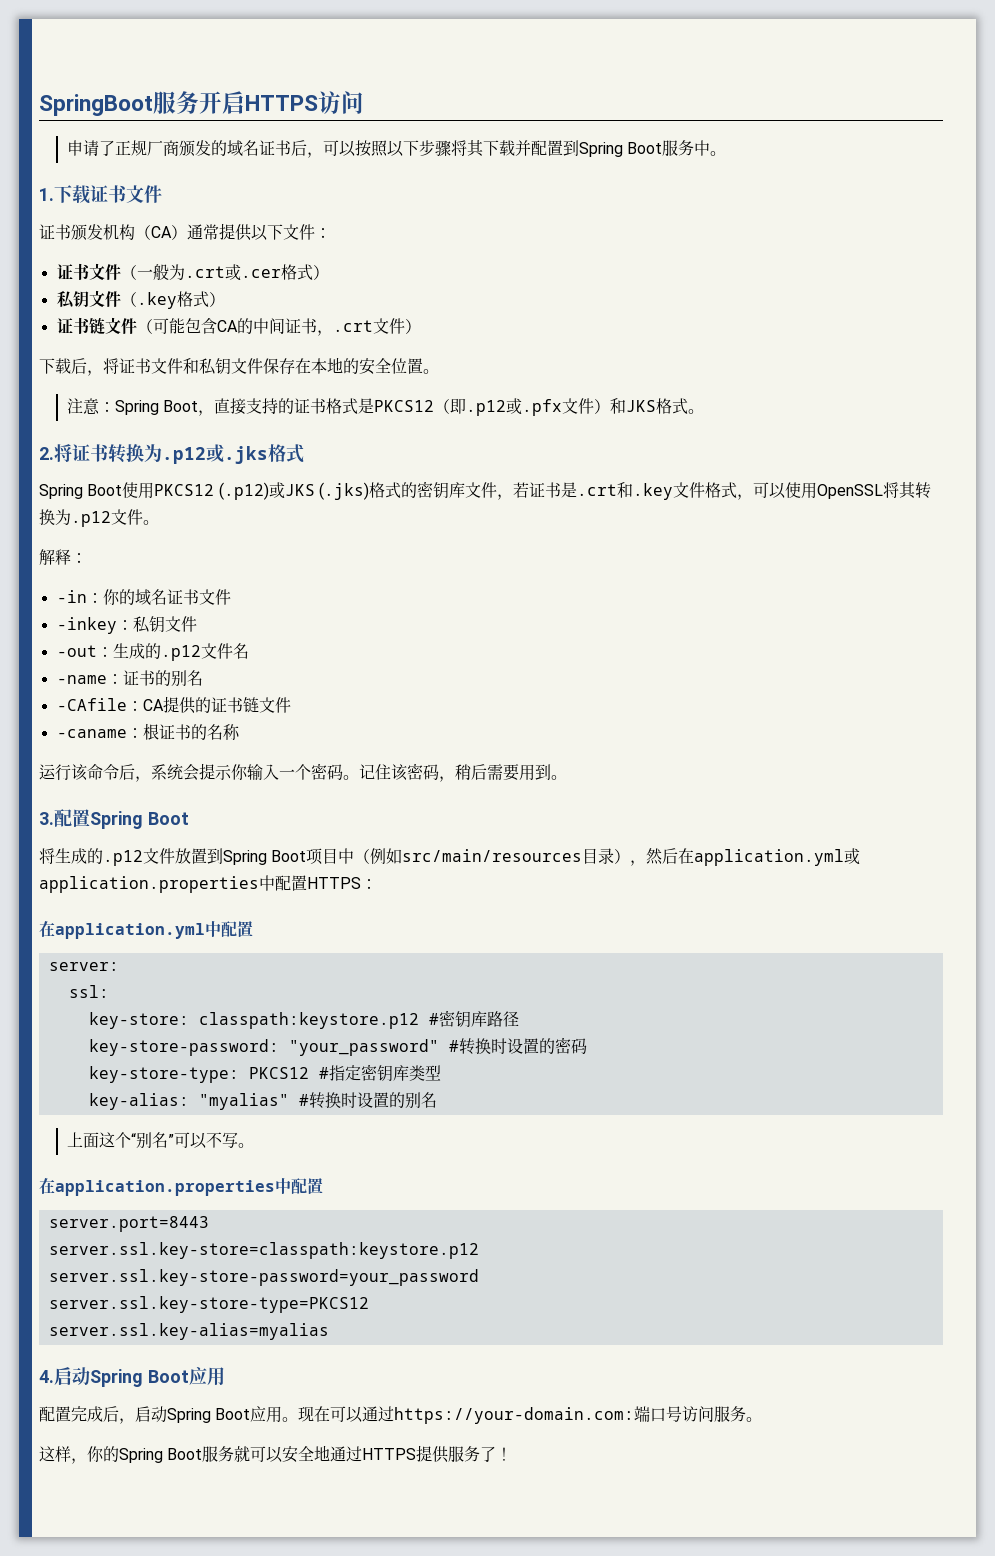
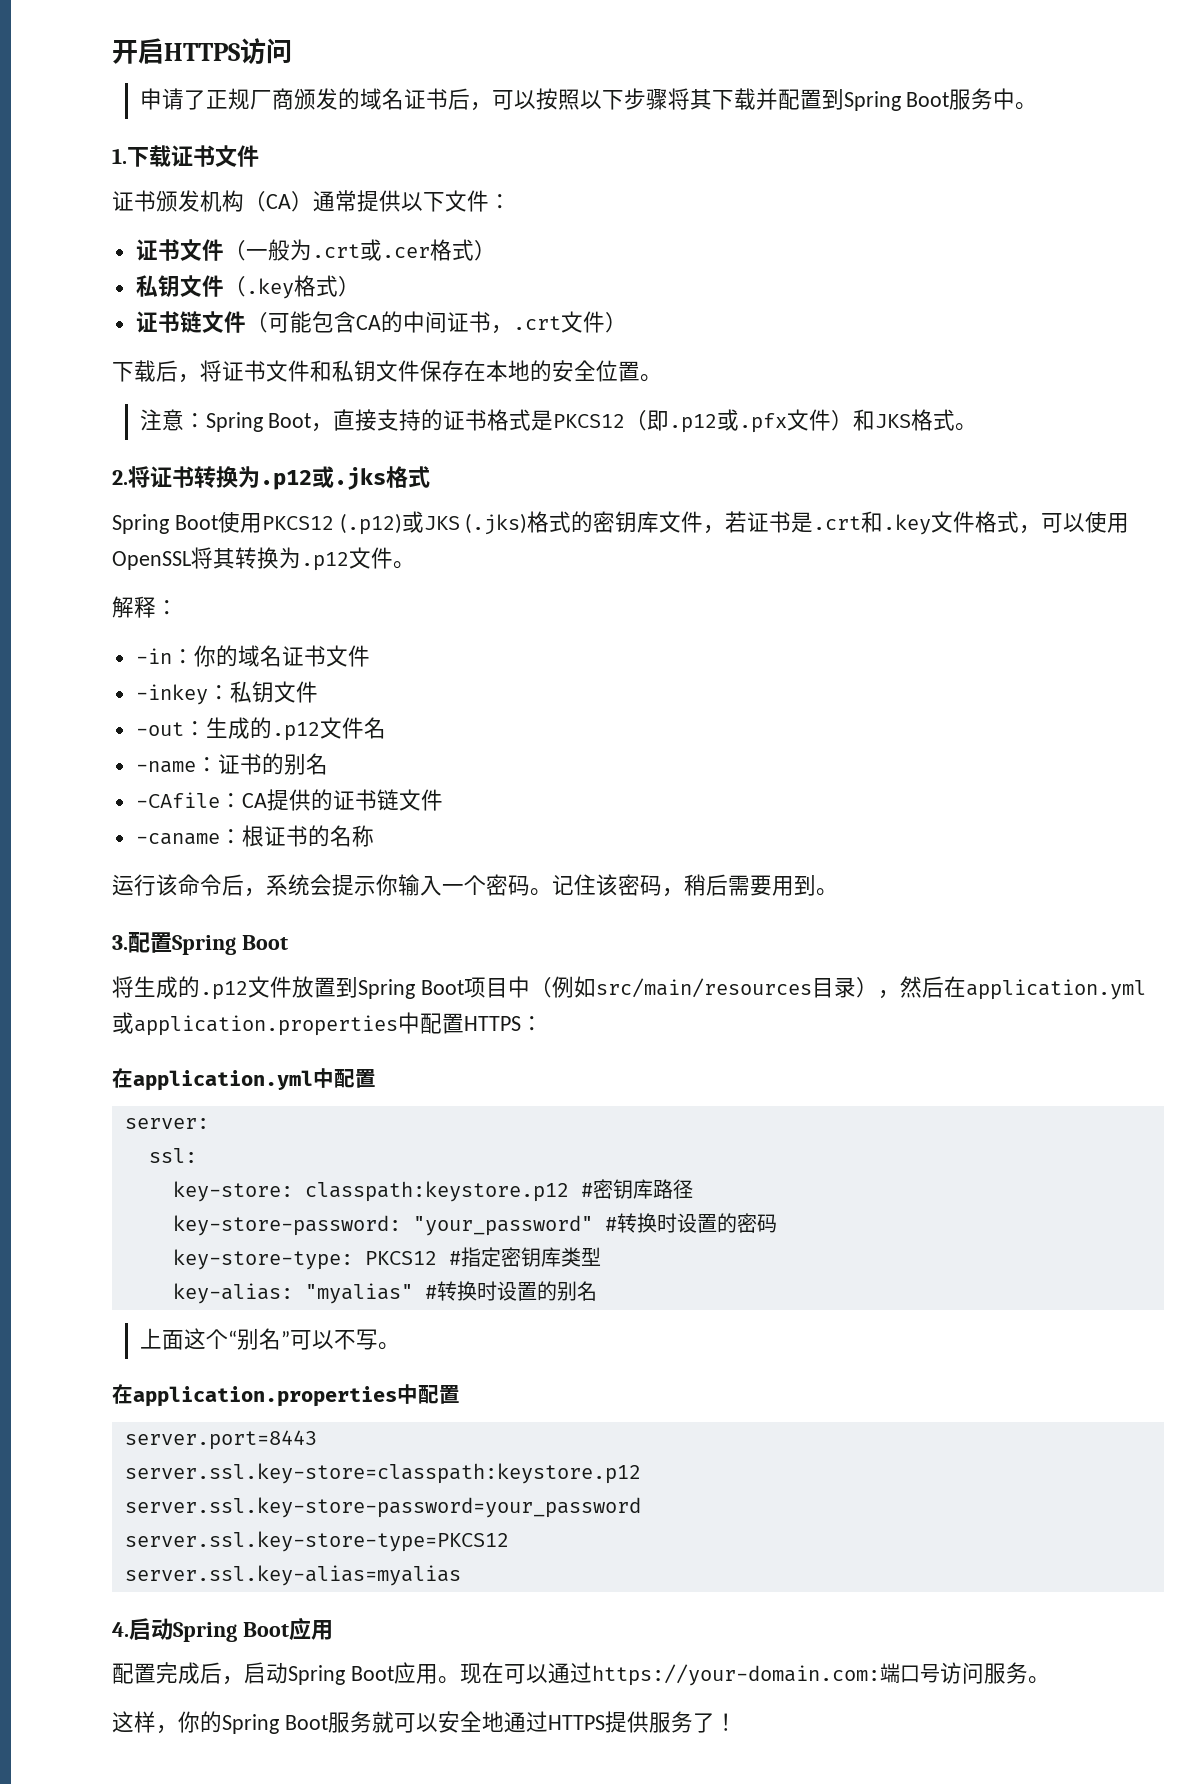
- SpringBoot服务开启HTTPS访问
+ 开启HTTPS访问

